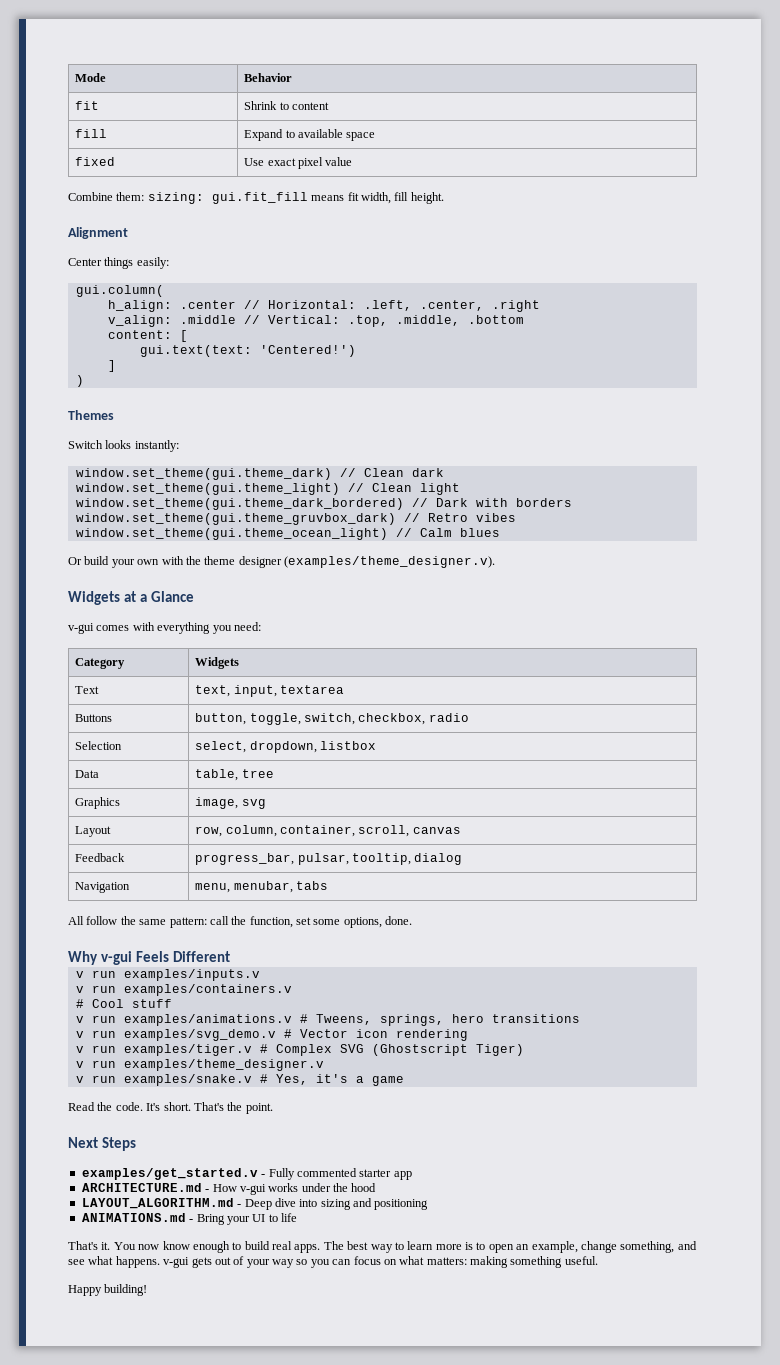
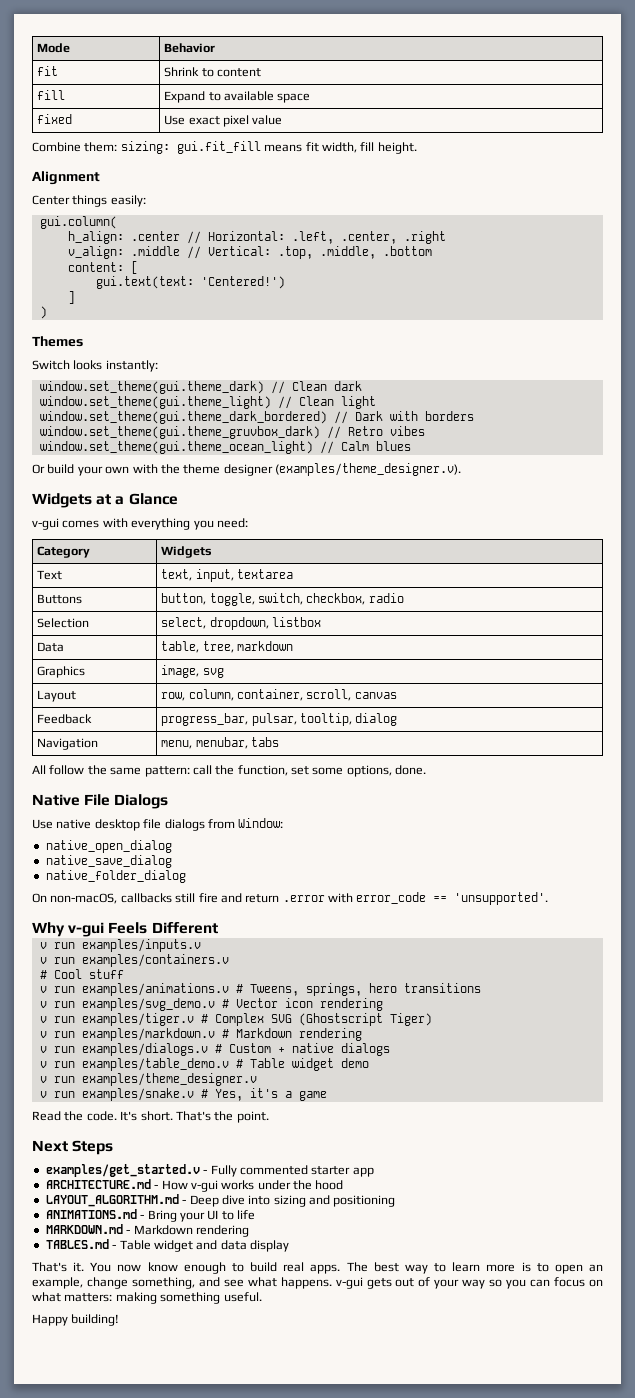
- Data | table, tree
+ Data | table, tree, markdown
+ Native File Dialogs
+ Use native desktop file dialogs from Window:
+ native_open_dialog
+ native_save_dialog
+ native_folder_dialog
+ On non-macOS, callbacks still fire and return .error with error_code == 'unsupported'.
+ v run examples/markdown.v # Markdown rendering
+ v run examples/dialogs.v # Custom + native dialogs
+ v run examples/table_demo.v # Table widget demo
+ MARKDOWN.md - Markdown rendering
+ TABLES.md - Table widget and data display

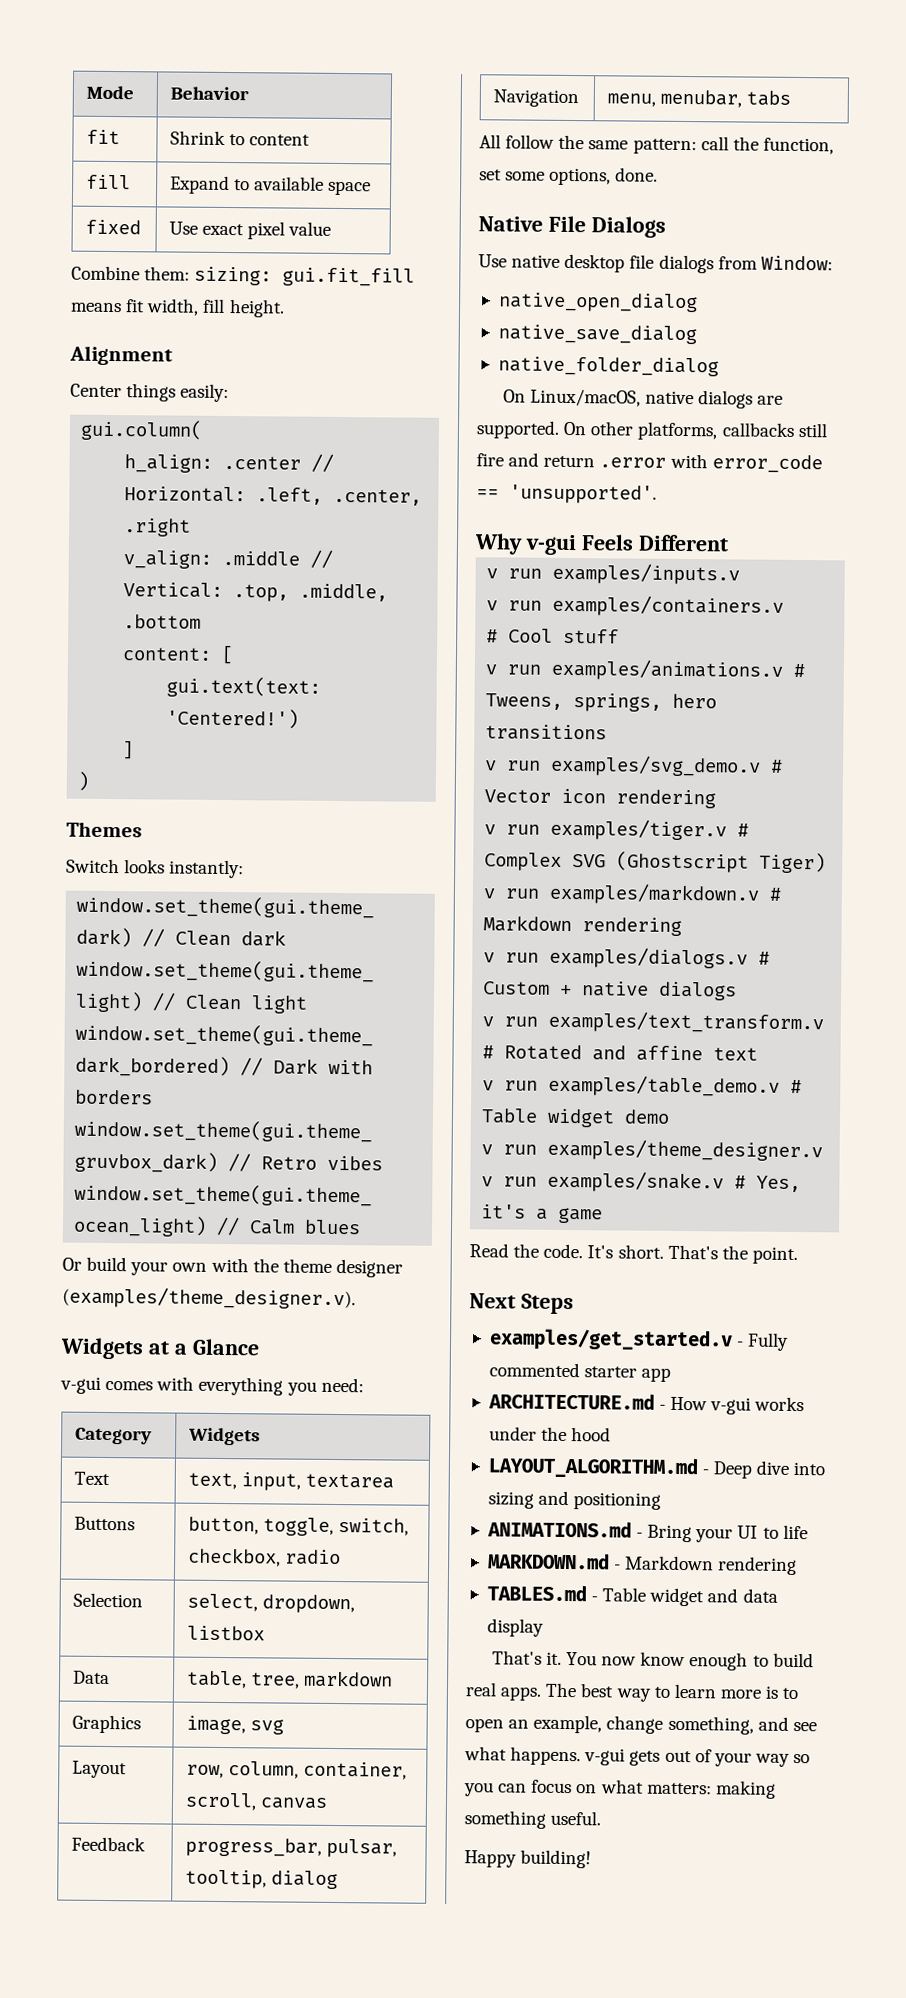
- On non-macOS, callbacks still fire and return .error with error_code == 'unsupported'.
+ On Linux/macOS, native dialogs are supported. On other platforms, callbacks still fire and return .error with error_code == 'unsupported'.
+ v run examples/text_transform.v # Rotated and affine text

